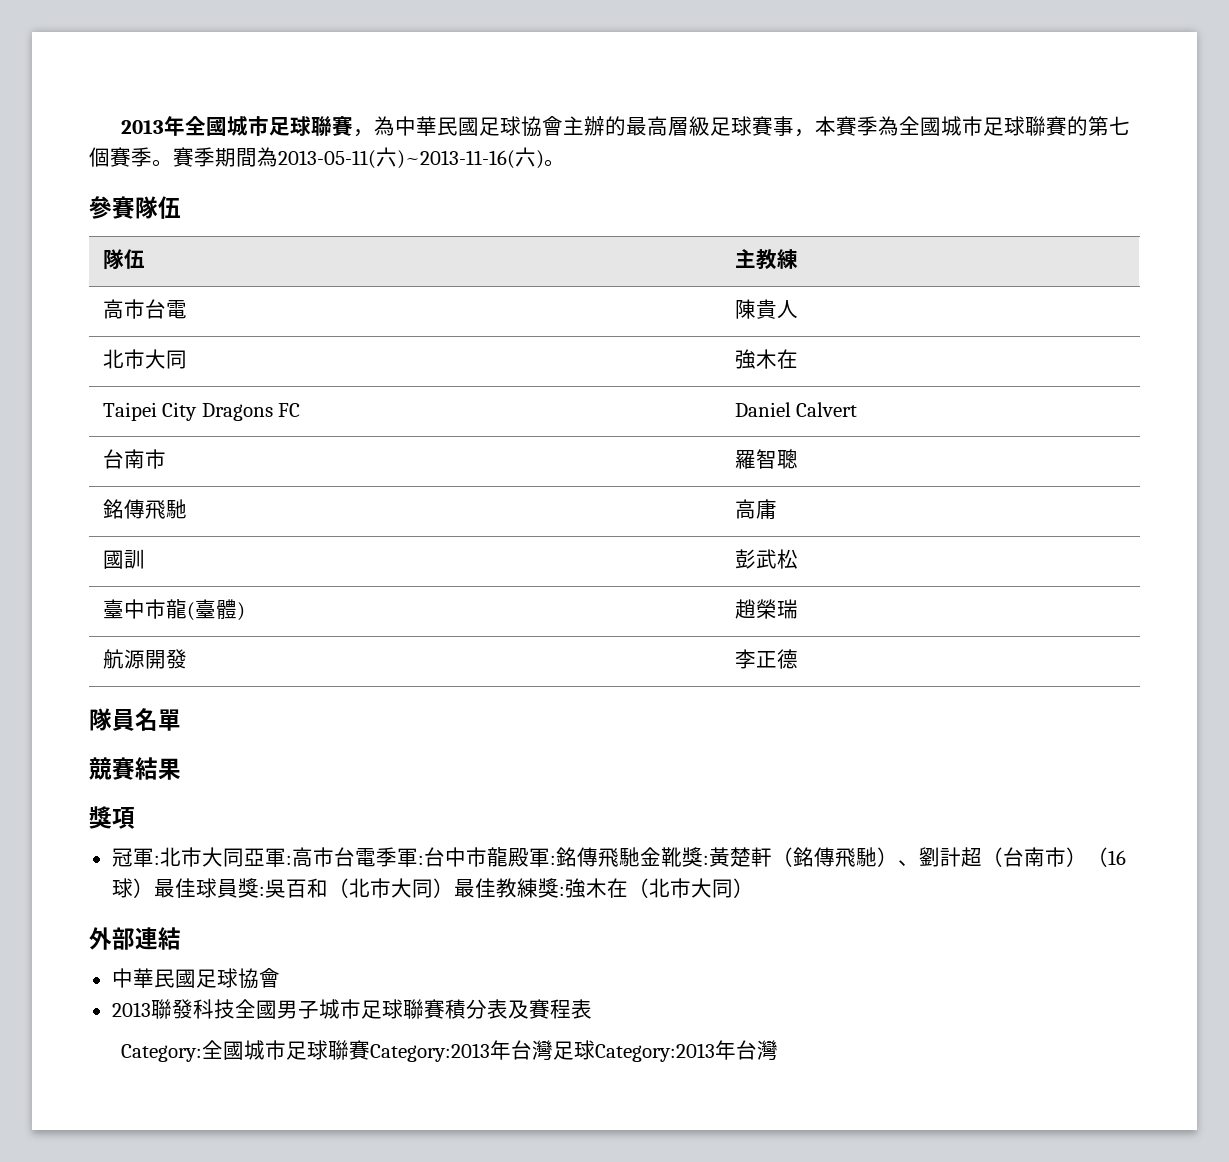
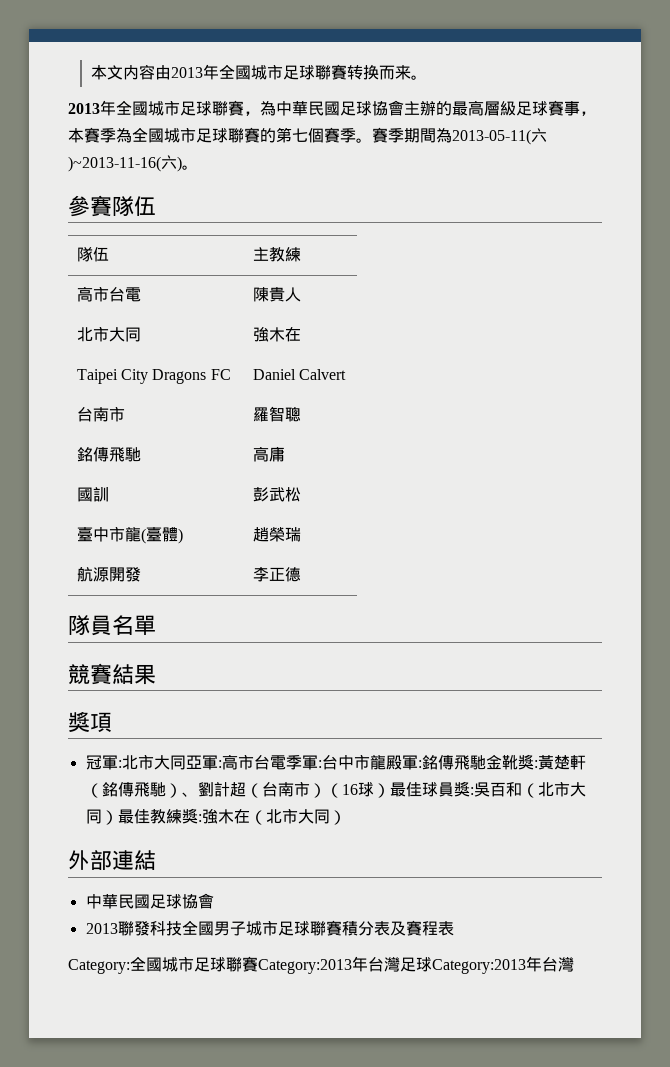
+ 本文内容由2013年全國城市足球聯賽转换而来。

